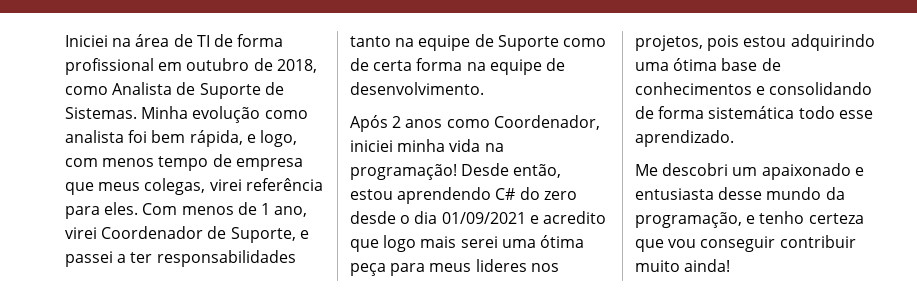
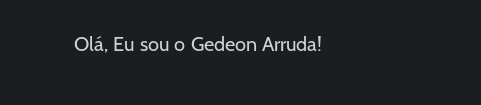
- Iniciei na área de TI de forma profissional em outubro de 2018, como Analista de Suporte de Sistemas. Minha evolução como analista foi bem rápida, e logo, com menos tempo de empresa que meus colegas, virei referência para eles. Com menos de 1 ano, virei Coordenador de Suporte, e passei a ter responsabilidades tanto na equipe de Suporte como de certa forma na equipe de desenvolvimento.
- Após 2 anos como Coordenador, iniciei minha vida na programação! Desde então, estou aprendendo C# do zero desde o dia 01/09/2021 e acredito que logo mais serei uma ótima peça para meus lideres nos projetos, pois estou adquirindo uma ótima base de conhecimentos e consolidando de forma sistemática todo esse aprendizado.
- Me descobri um apaixonado e entusiasta desse mundo da programação, e tenho certeza que vou conseguir contribuir muito ainda!
+ Olá, Eu sou o Gedeon Arruda!

